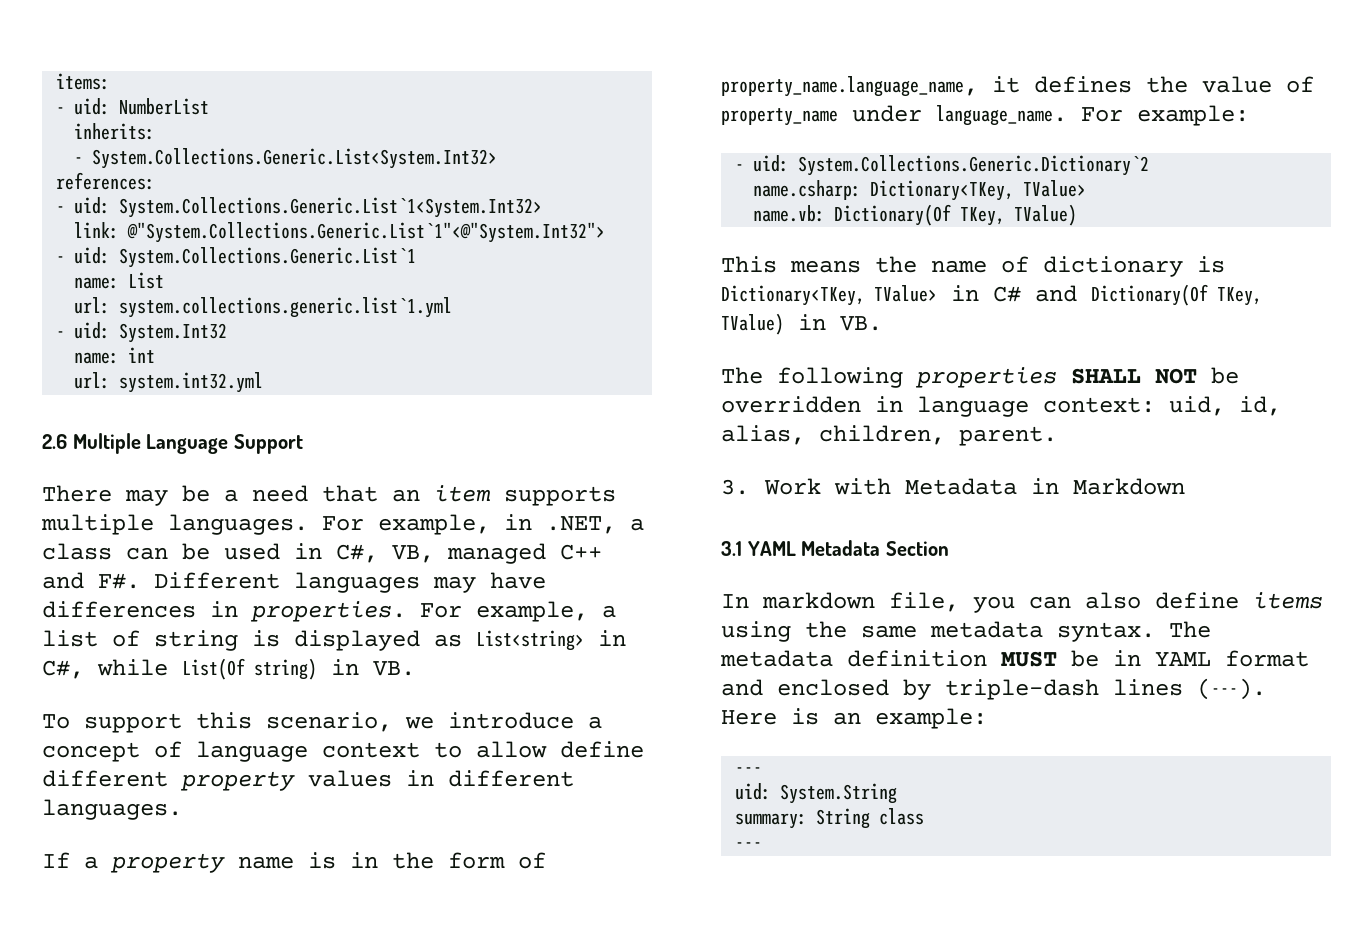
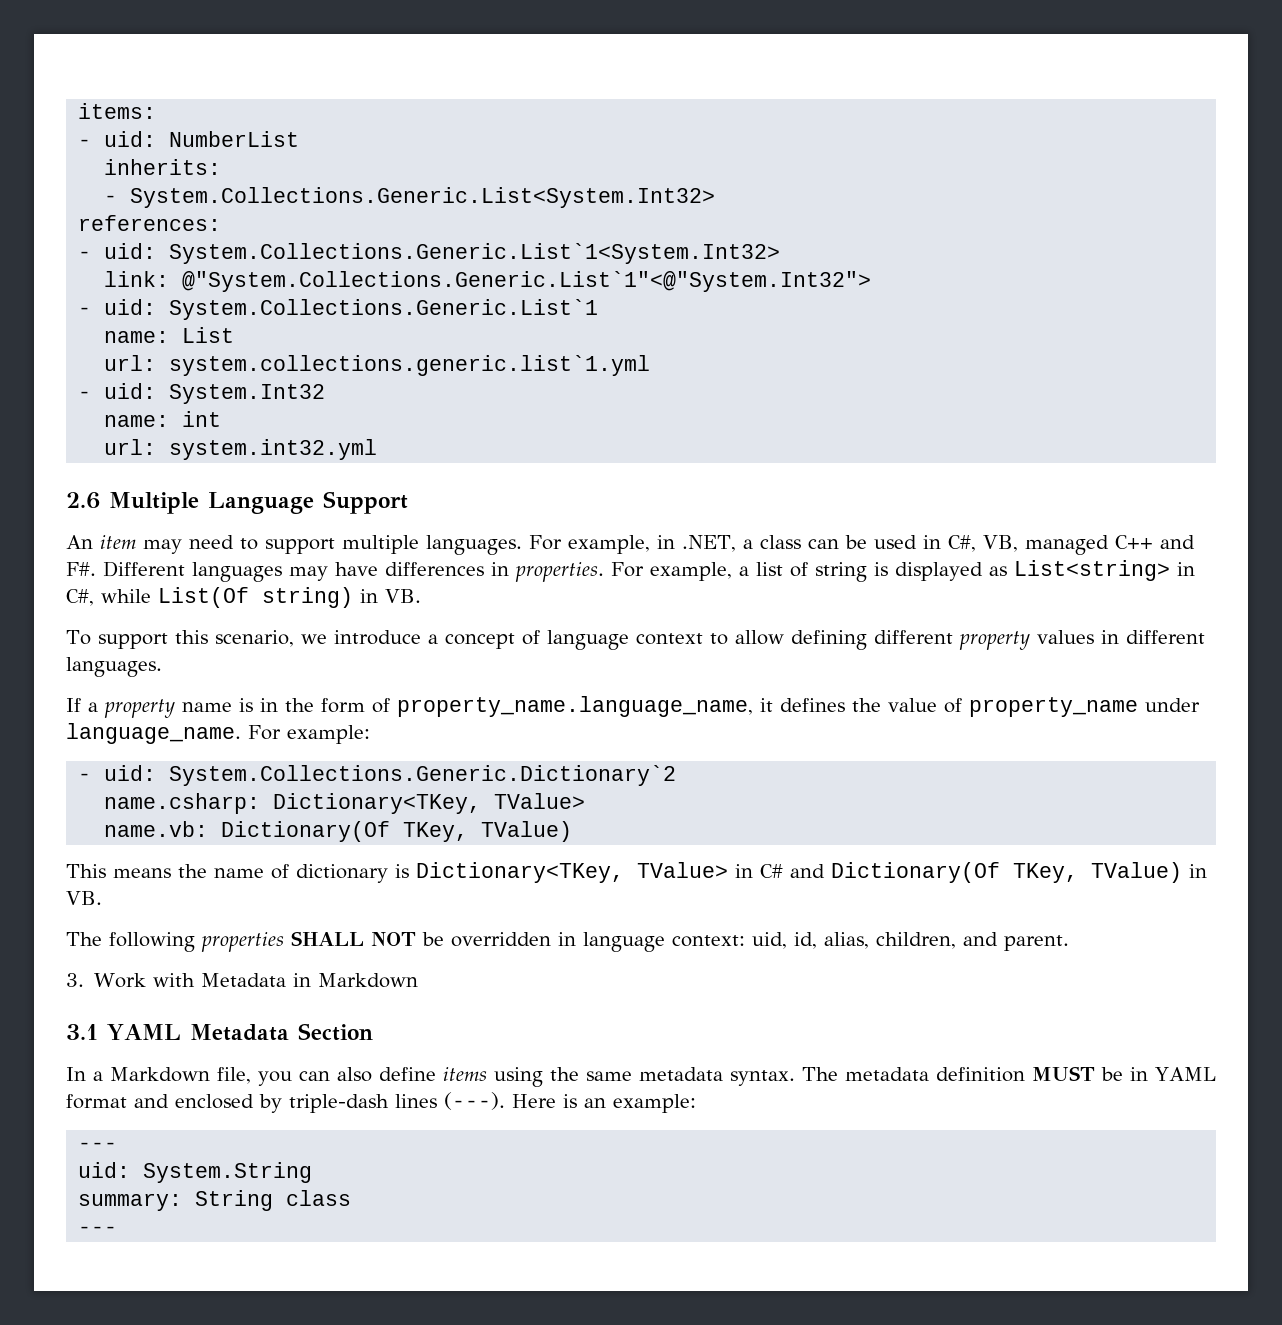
- There may be a need that an item supports multiple languages.
+ An item may need to support multiple languages.
- To support this scenario, we introduce a concept of language context to allow define different property values in different languages.
+ To support this scenario, we introduce a concept of language context to allow defining different property values in different languages.
- The following properties SHALL NOT be overridden in language context: uid, id, alias, children, parent.
+ The following properties SHALL NOT be overridden in language context: uid, id, alias, children, and parent.
- In markdown file, you can also define items using the same metadata syntax.
+ In a Markdown file, you can also define items using the same metadata syntax.

